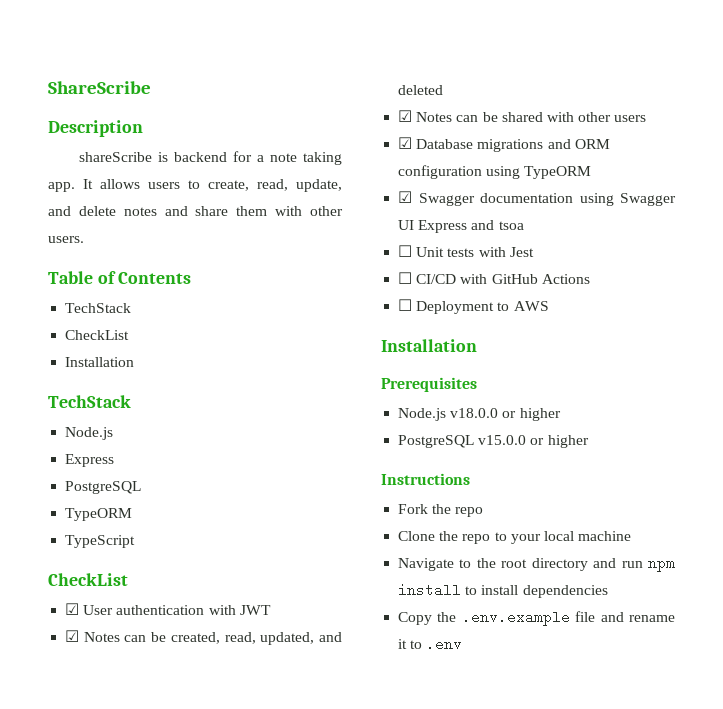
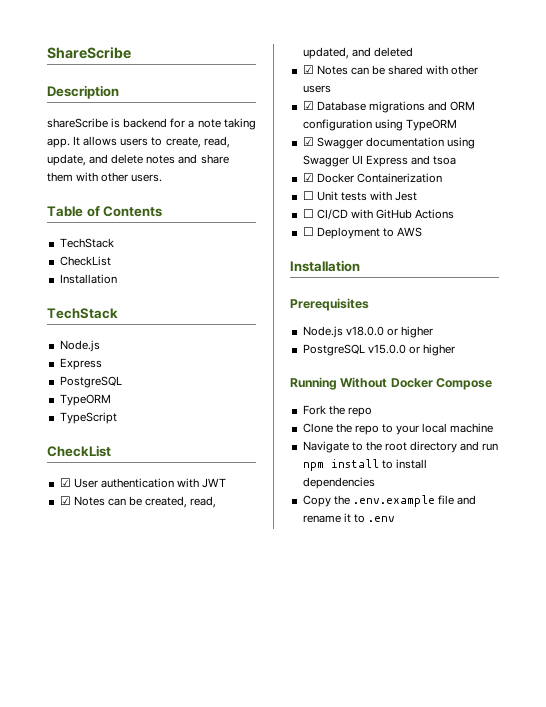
+ ☑ Docker Containerization
- Instructions
+ Running Without Docker Compose

